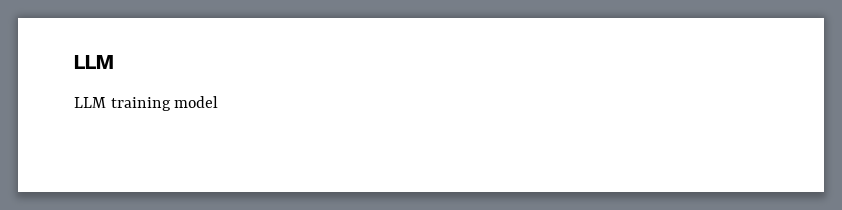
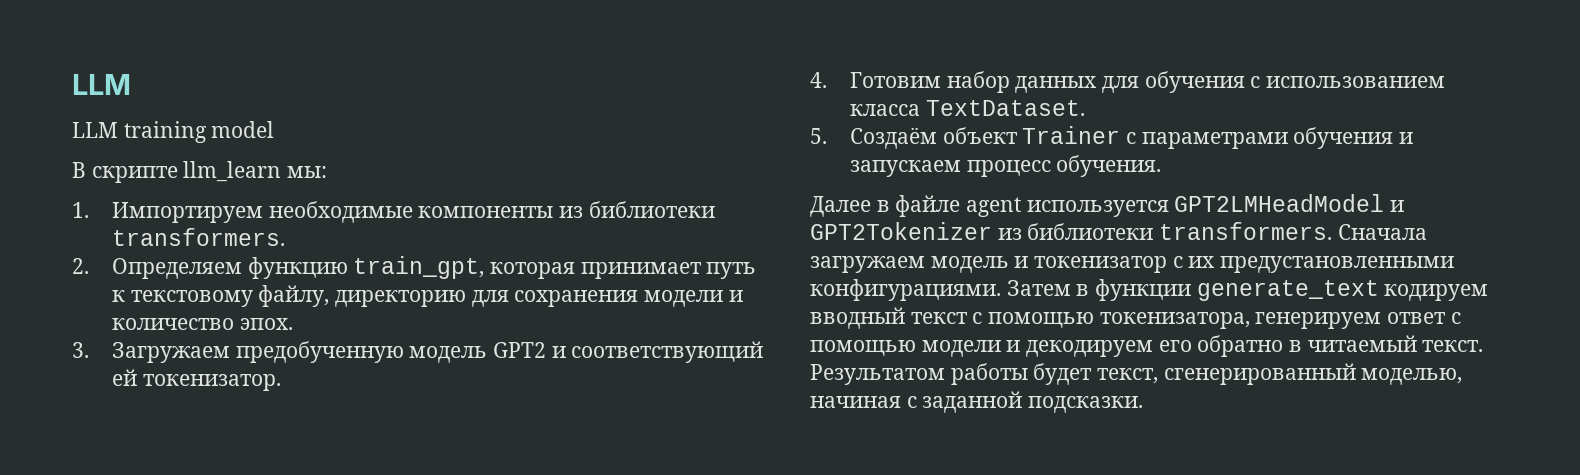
+ В скрипте llm_learn мы:
+ 1. Импортируем необходимые компоненты из библиотеки transformers.
+ 2. Определяем функцию train_gpt, которая принимает путь к текстовому файлу, директорию для сохранения модели и количество эпох.
+ 3. Загружаем предобученную модель GPT2 и соответствующий ей токенизатор.
+ 4. Готовим набор данных для обучения с использованием класса TextDataset.
+ 5. Создаём объект Trainer с параметрами обучения и запускаем процесс обучения.
+ Далее в файле agent используется GPT2LMHeadModel и GPT2Tokenizer из библиотеки transformers. Сначала загружаем модель и токенизатор с их предустановленными конфигурациями. Затем в функции generate_text кодируем вводный текст с помощью токенизатора, генерируем ответ с помощью модели и декодируем его обратно в читаемый текст. Результатом работы будет текст, сгенерированный моделью, начиная с заданной подсказки.

